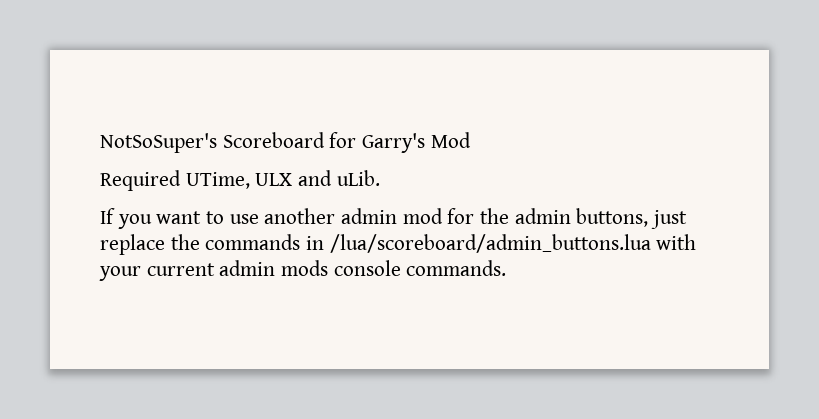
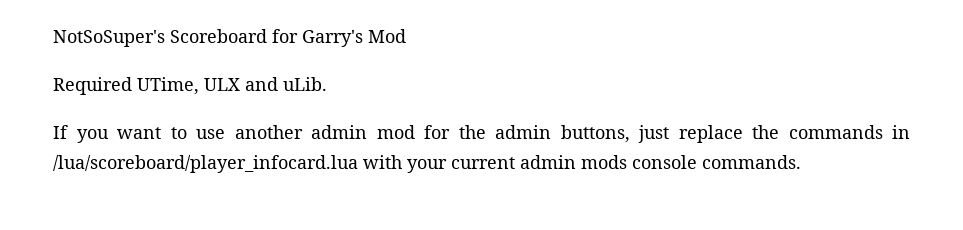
- If you want to use another admin mod for the admin buttons, just replace the commands in /lua/scoreboard/admin_buttons.lua with your current admin mods console commands.
+ If you want to use another admin mod for the admin buttons, just replace the commands in /lua/scoreboard/player_infocard.lua with your current admin mods console commands.

